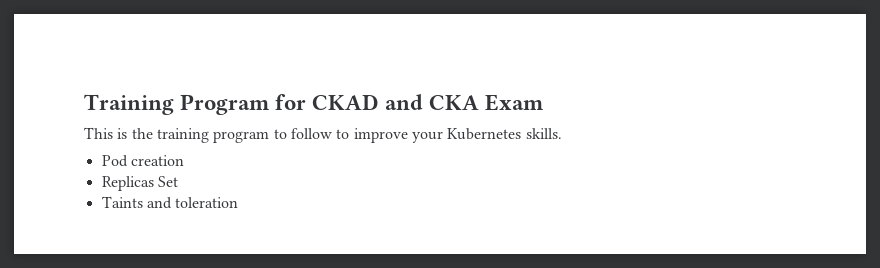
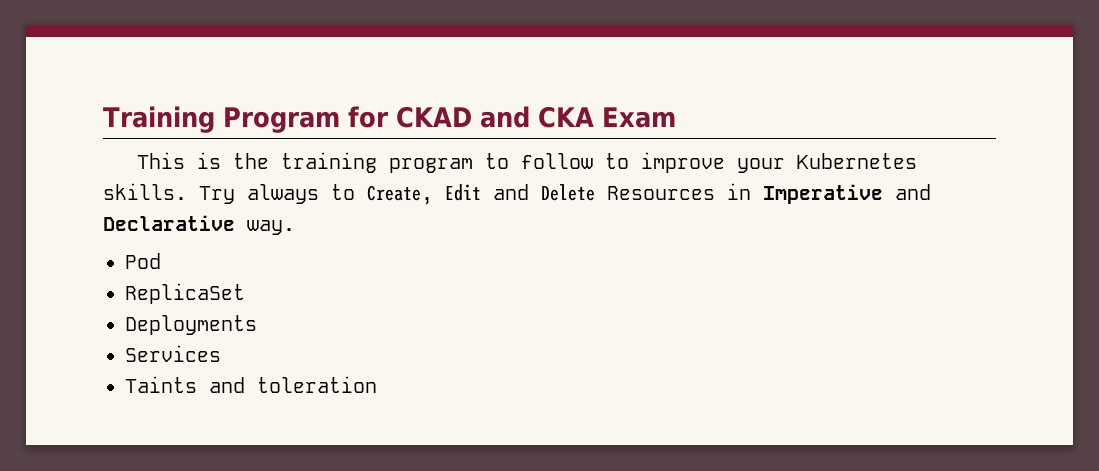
- This is the training program to follow to improve your Kubernetes skills.
- Pod creation
- Replicas Set
+ This is the training program to follow to improve your Kubernetes skills. Try always to Create, Edit and Delete Resources in Imperative and Declarative way.
+ Pod
+ ReplicaSet
+ Deployments
+ Services

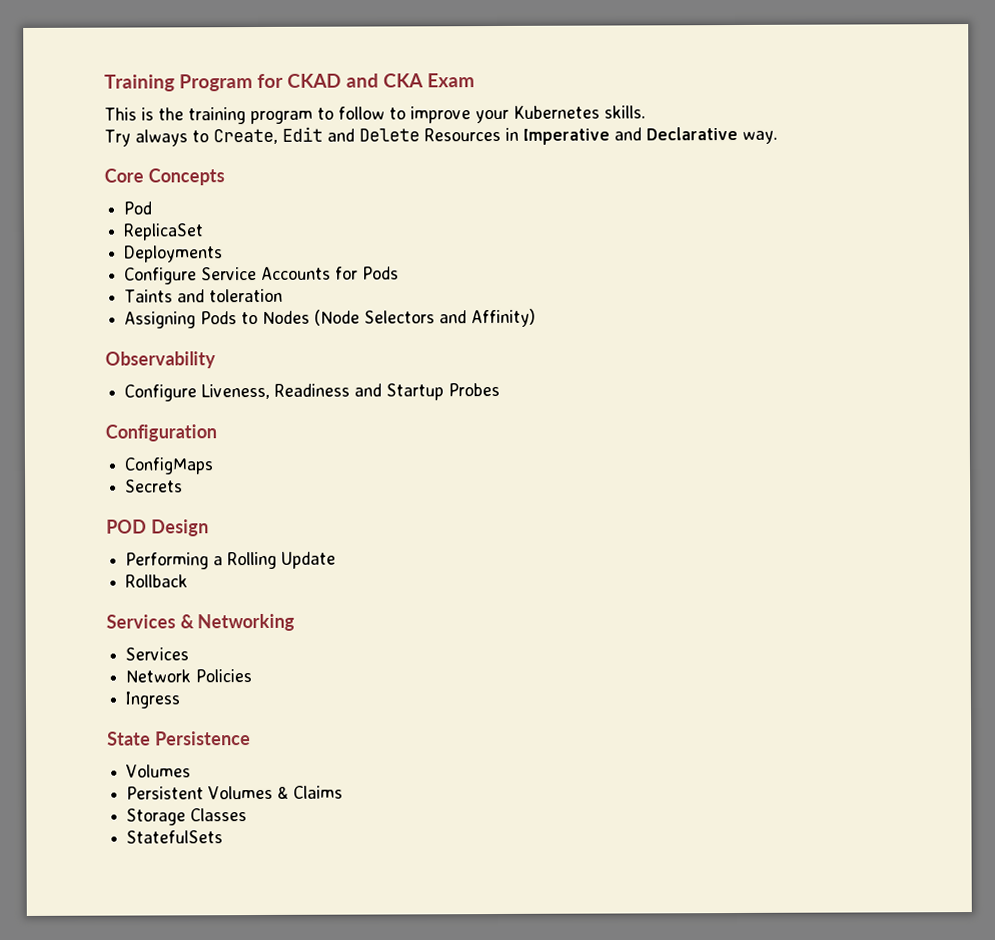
- This is the training program to follow to improve your Kubernetes skills. Try always to Create, Edit and Delete Resources in Imperative and Declarative way.
+ This is the training program to follow to improve your Kubernetes skills.
+ Try always to Create, Edit and Delete Resources in Imperative and Declarative way.
+ Core Concepts
+ Configure Service Accounts for Pods
+ Taints and toleration
+ Assigning Pods to Nodes (Node Selectors and Affinity)
+ Observability
+ Configure Liveness, Readiness and Startup Probes
+ Configuration
+ ConfigMaps
+ Secrets
+ POD Design
+ Performing a Rolling Update
+ Rollback
+ Services & Networking
  Services
- Taints and toleration
+ Network Policies
+ Ingress
+ State Persistence
+ Volumes
+ Persistent Volumes & Claims
+ Storage Classes
+ StatefulSets

